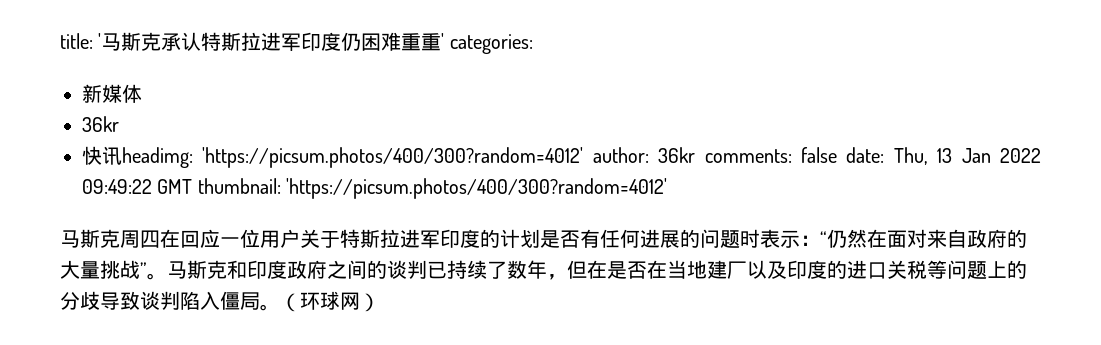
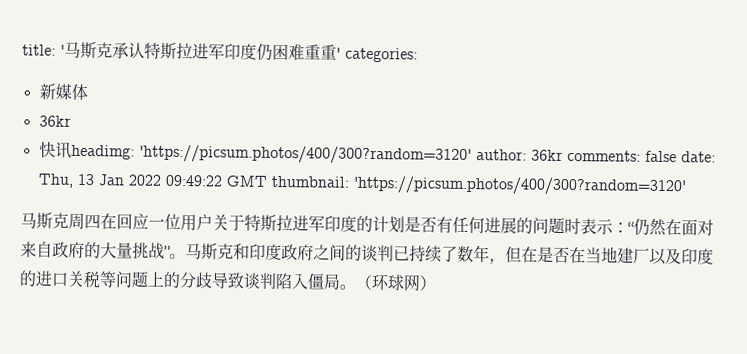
- 快讯headimg: 'https://picsum.photos/400/300?random=4012' author: 36kr comments: false date: Thu, 13 Jan 2022 09:49:22 GMT thumbnail: 'https://picsum.photos/400/300?random=4012'
+ 快讯headimg: 'https://picsum.photos/400/300?random=3120' author: 36kr comments: false date: Thu, 13 Jan 2022 09:49:22 GMT thumbnail: 'https://picsum.photos/400/300?random=3120'

